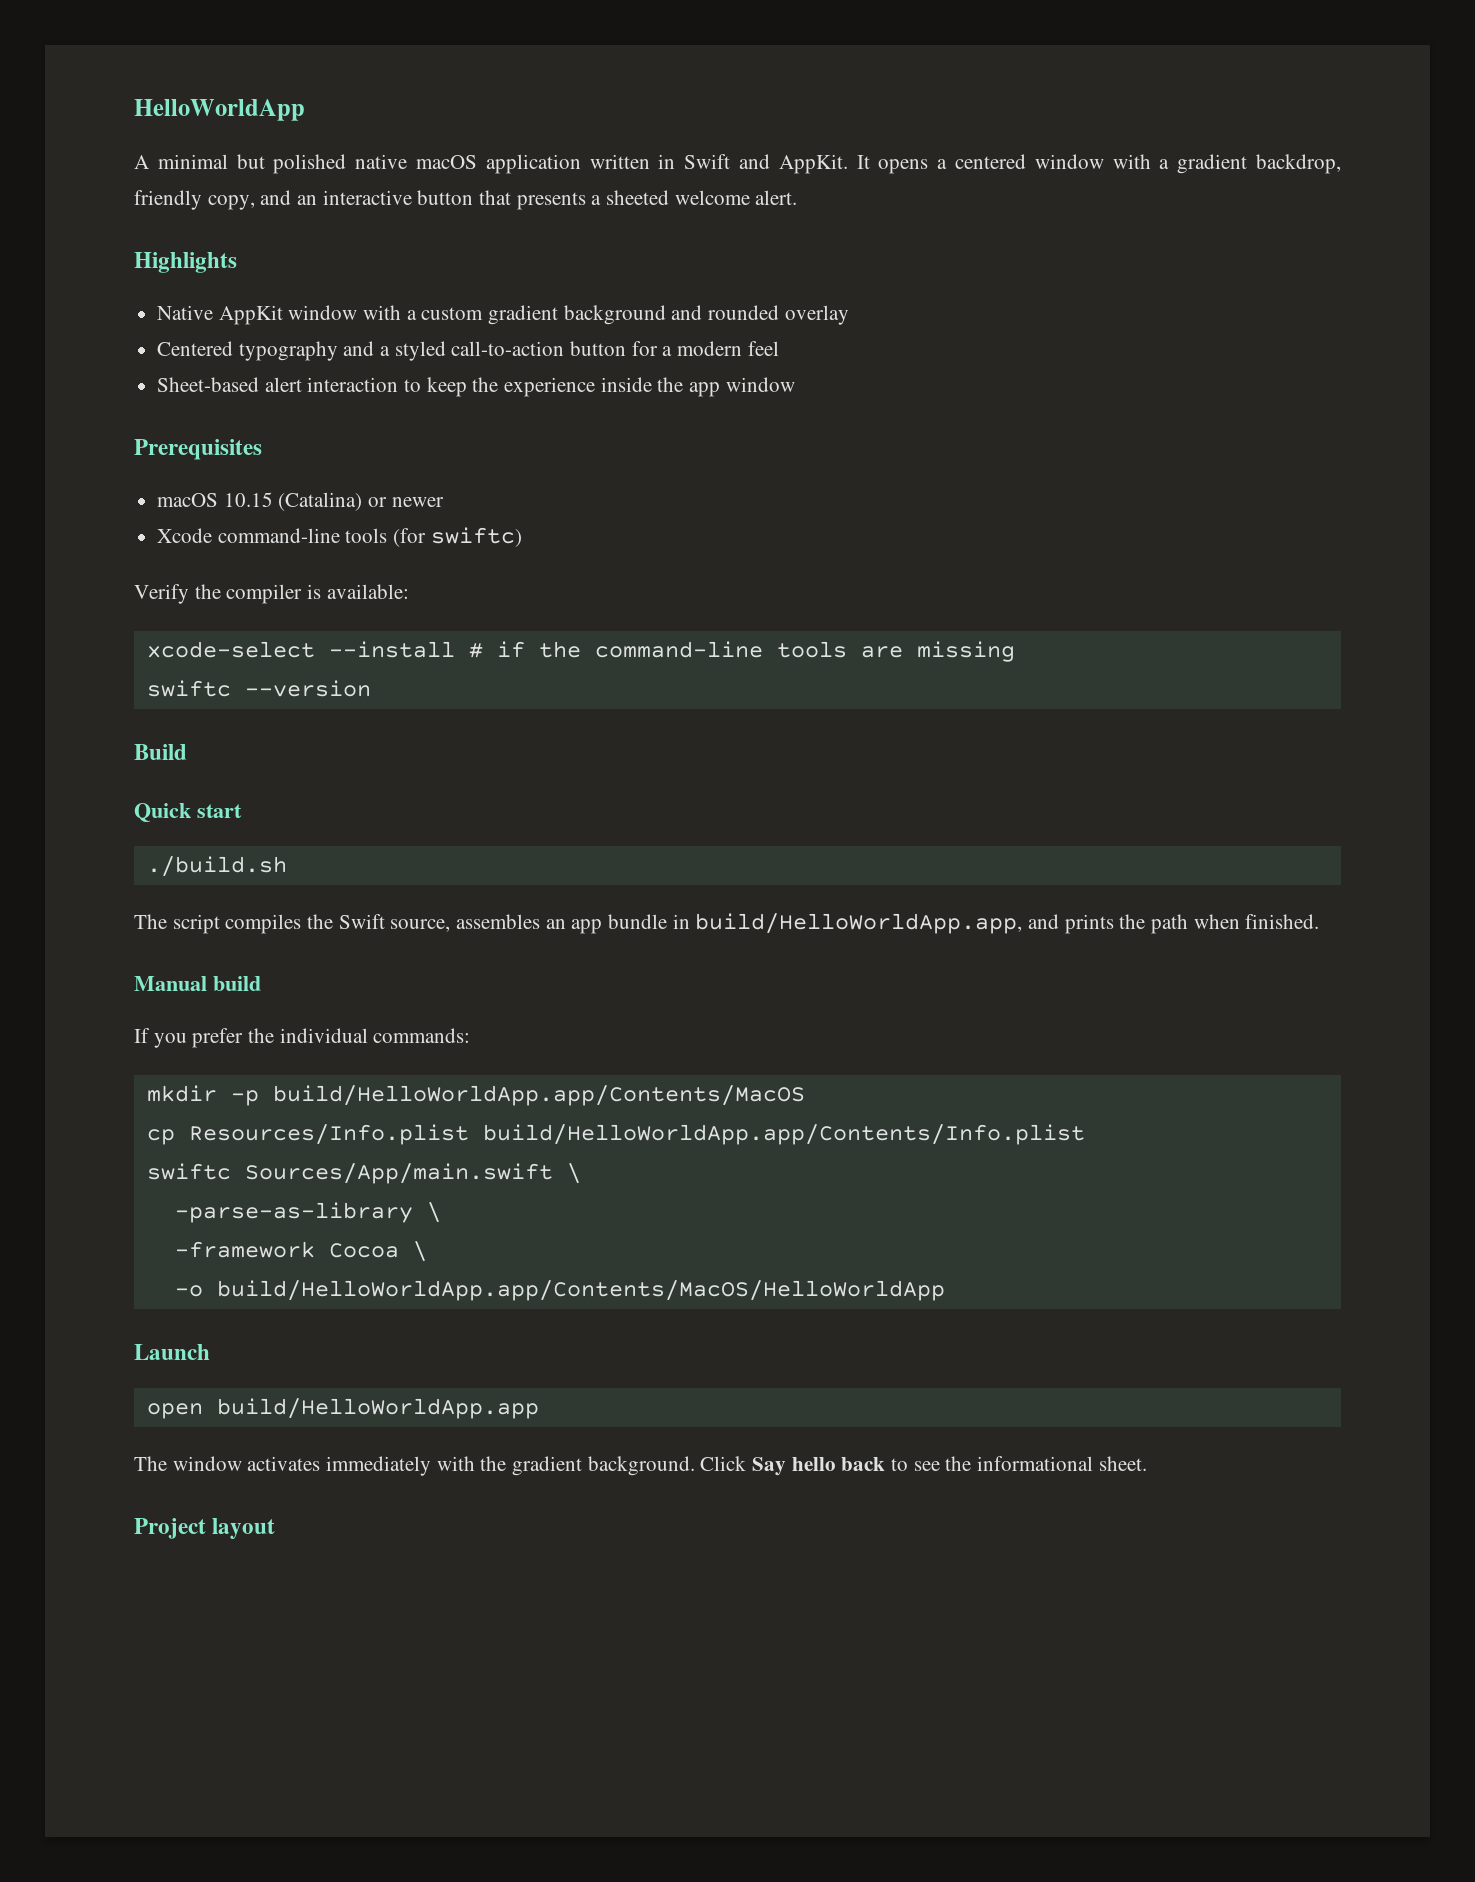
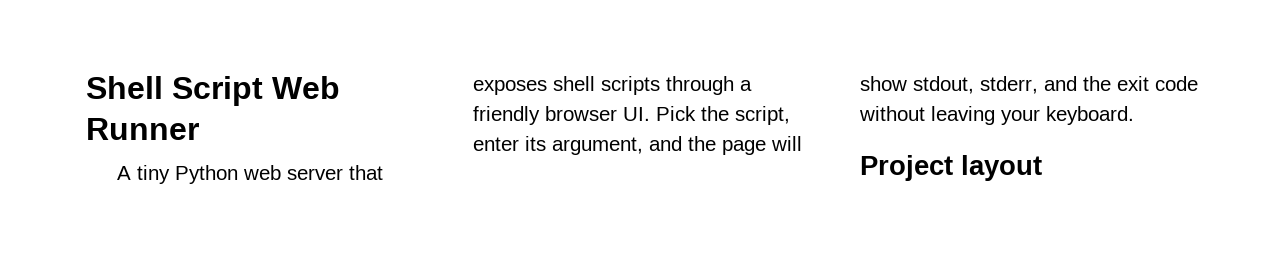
- HelloWorldApp
- A minimal but polished native macOS application written in Swift and AppKit. It opens a centered window with a gradient backdrop, friendly copy, and an interactive button that presents a sheeted welcome alert.
- Highlights
- Native AppKit window with a custom gradient background and rounded overlay
- Centered typography and a styled call-to-action button for a modern feel
- Sheet-based alert interaction to keep the experience inside the app window
- Prerequisites
- macOS 10.15 (Catalina) or newer
- Xcode command-line tools (for swiftc)
- Verify the compiler is available:
- xcode-select --install # if the command-line tools are missing
- swiftc --version
- Build
- Quick start
- ./build.sh
- The script compiles the Swift source, assembles an app bundle in build/HelloWorldApp.app, and prints the path when finished.
- Manual build
- If you prefer the individual commands:
- mkdir -p build/HelloWorldApp.app/Contents/MacOS
- cp Resources/Info.plist build/HelloWorldApp.app/Contents/Info.plist
- swiftc Sources/App/main.swift \
- -parse-as-library \
- -framework Cocoa \
- -o build/HelloWorldApp.app/Contents/MacOS/HelloWorldApp
- Launch
- open build/HelloWorldApp.app
- The window activates immediately with the gradient background. Click Say hello back to see the informational sheet.
+ Shell Script Web Runner
+ A tiny Python web server that exposes shell scripts through a friendly browser UI. Pick the script, enter its argument, and the page will show stdout, stderr, and the exit code without leaving your keyboard.

